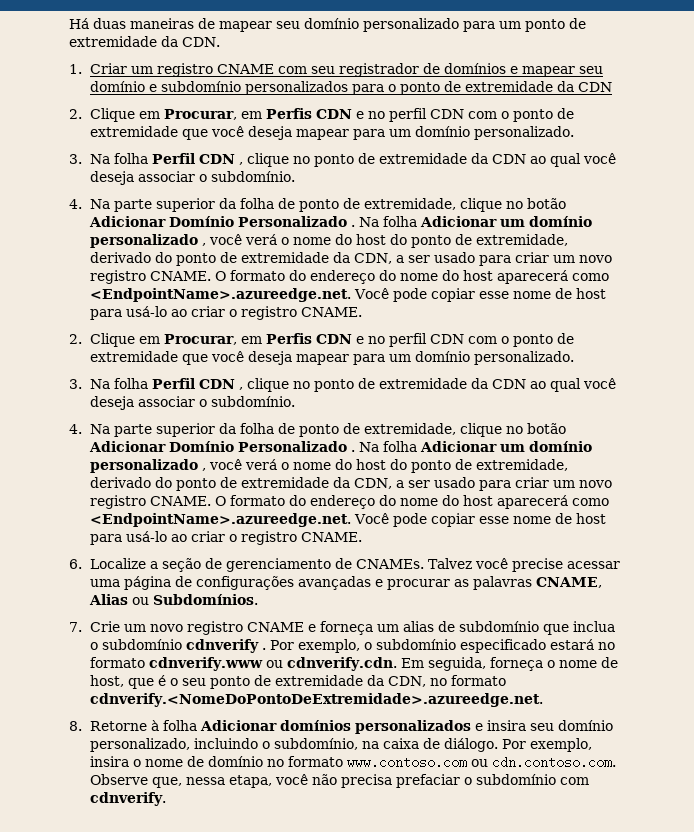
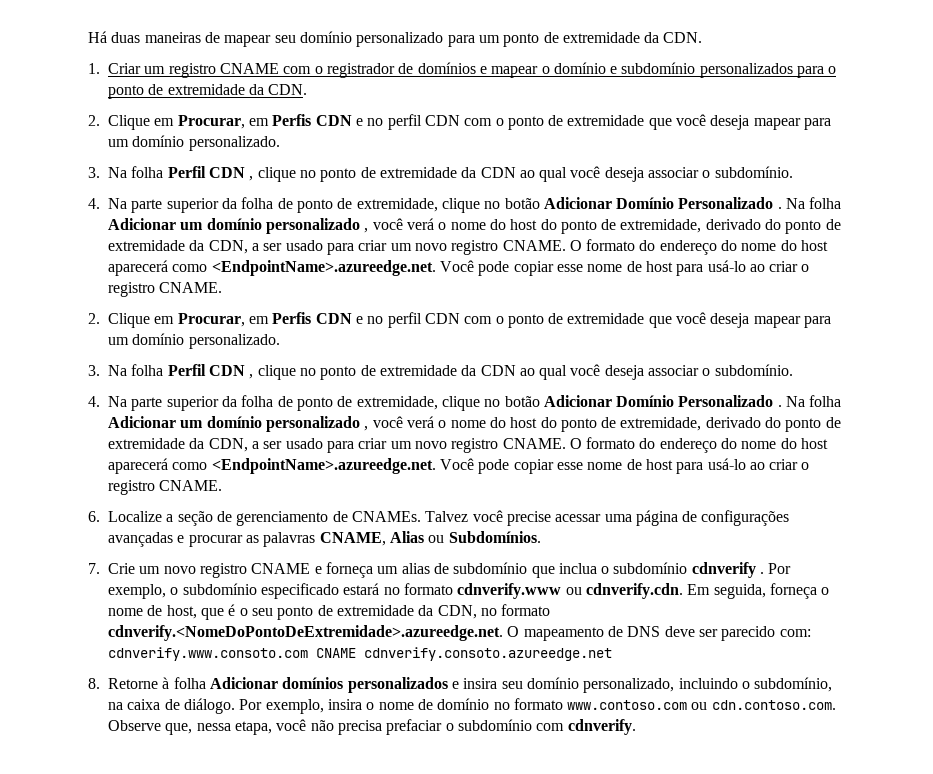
- 1. Criar um registro CNAME com seu registrador de domínios e mapear seu domínio e subdomínio personalizados para o ponto de extremidade da CDN
+ 1. Criar um registro CNAME com o registrador de domínios e mapear o domínio e subdomínio personalizados para o ponto de extremidade da CDN.
- Por exemplo, o subdomínio especificado estará no formato cdnverify.www ou cdnverify.cdn. Em seguida, forneça o nome de host, que é o seu ponto de extremidade da CDN, no formato cdnverify.<NomeDoPontoDeExtremidade>.azureedge.net.
+ Por exemplo, o subdomínio especificado estará no formato cdnverify.www ou cdnverify.cdn. Em seguida, forneça o nome de host, que é o seu ponto de extremidade da CDN, no formato cdnverify.<NomeDoPontoDeExtremidade>.azureedge.net. O mapeamento de DNS deve ser parecido com: cdnverify.www.consoto.com CNAME cdnverify.consoto.azureedge.net

